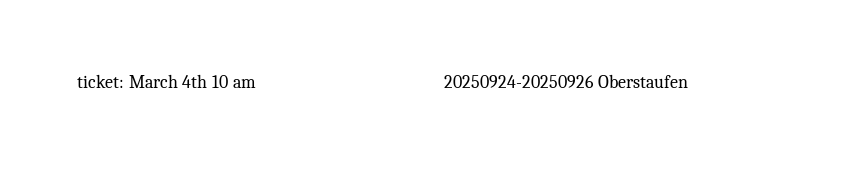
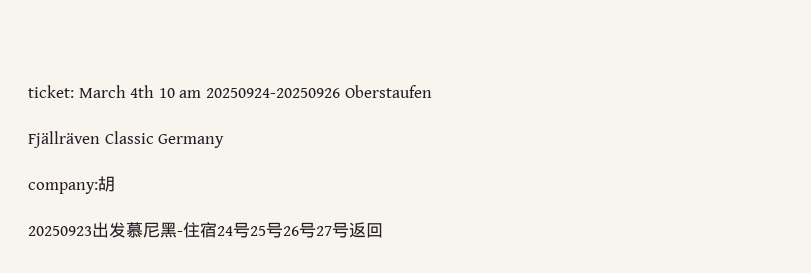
+ Fjällräven Classic Germany
+ company:胡
+ 20250923出发慕尼黑-住宿24号25号26号27号返回

